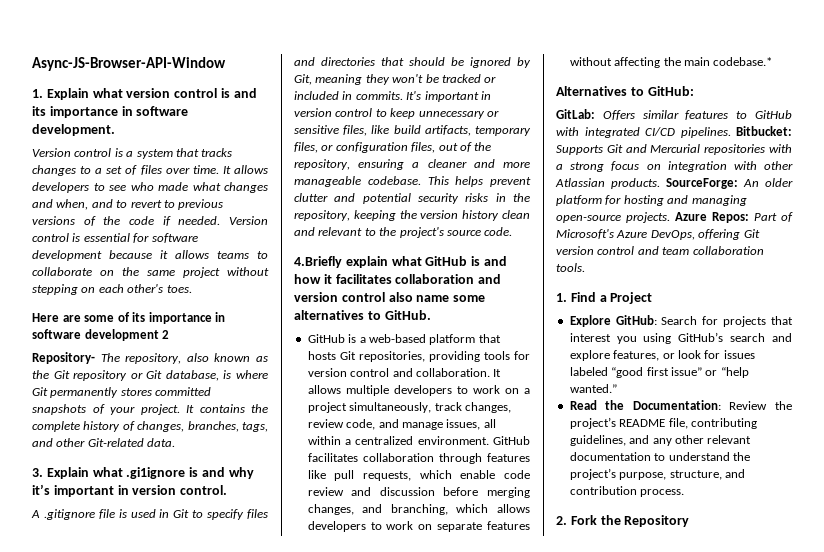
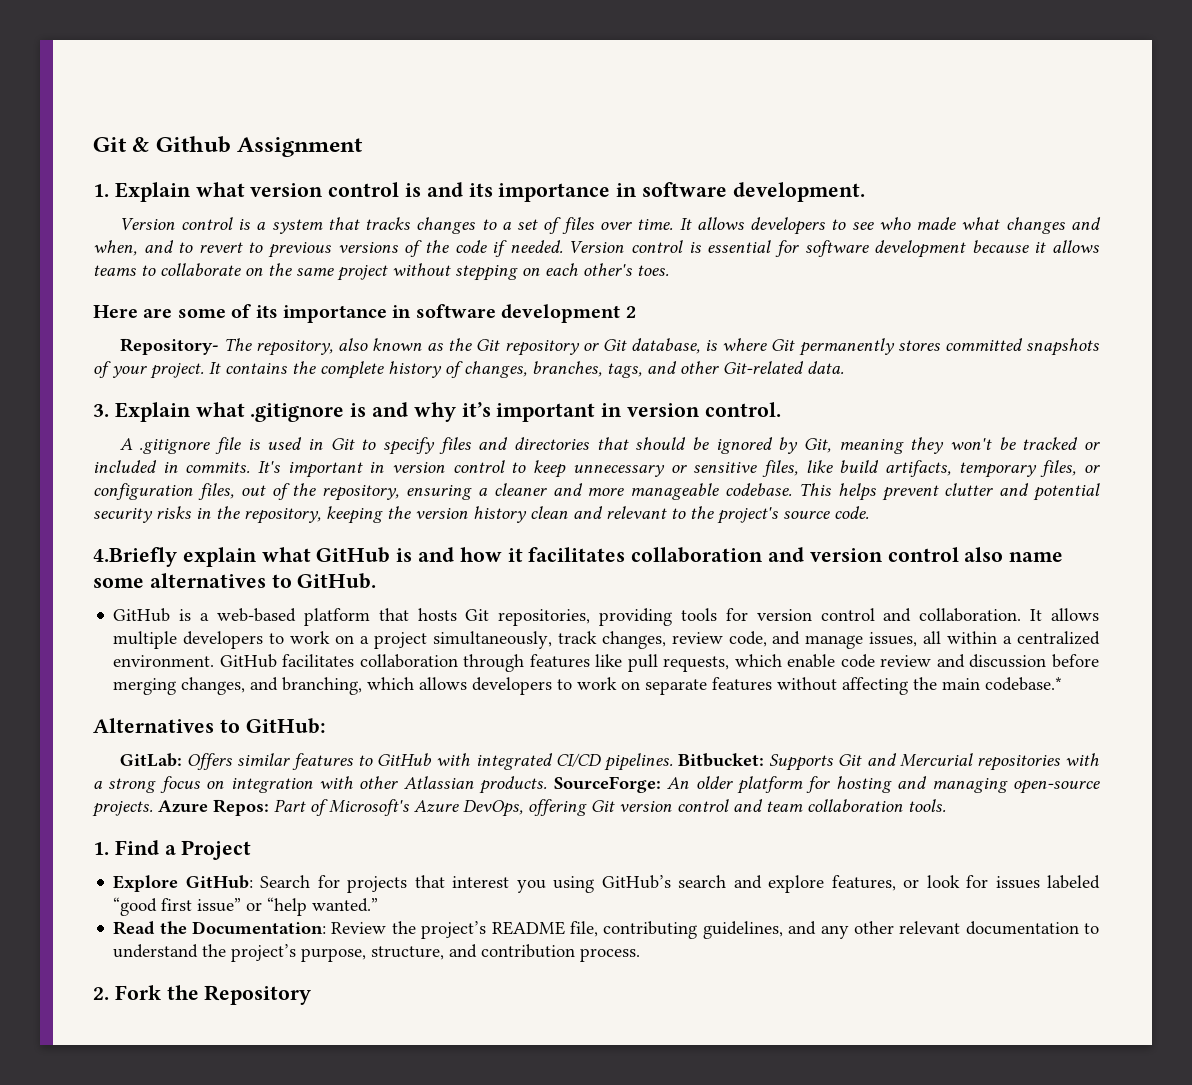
- Async-JS-Browser-API-Window
+ Git & Github Assignment
- 3. Explain what .gi1ignore is and why it’s important in version control.
+ 3. Explain what .gitignore is and why it’s important in version control.

